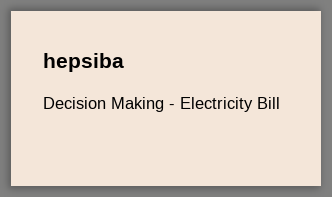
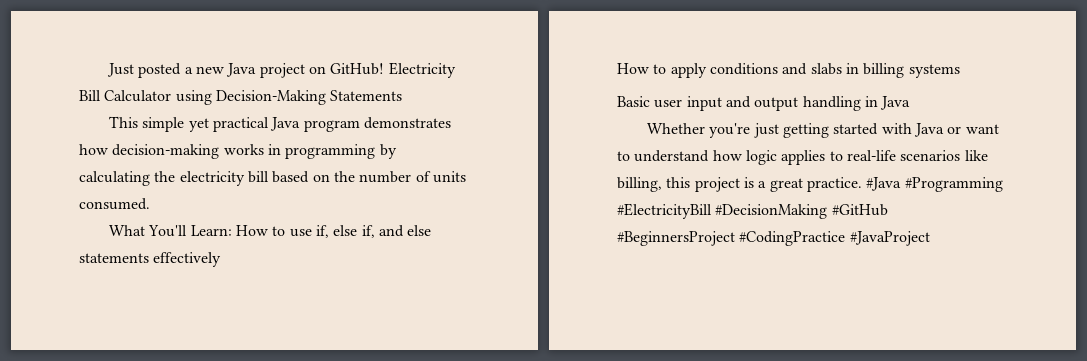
- hepsiba
- Decision Making - Electricity Bill
+ Just posted a new Java project on GitHub! Electricity Bill Calculator using Decision-Making Statements
+ This simple yet practical Java program demonstrates how decision-making works in programming by calculating the electricity bill based on the number of units consumed.
+ What You'll Learn: How to use if, else if, and else statements effectively
+ How to apply conditions and slabs in billing systems
+ Basic user input and output handling in Java
+ Whether you're just getting started with Java or want to understand how logic applies to real-life scenarios like billing, this project is a great practice. #Java #Programming #ElectricityBill #DecisionMaking #GitHub #BeginnersProject #CodingPractice #JavaProject

